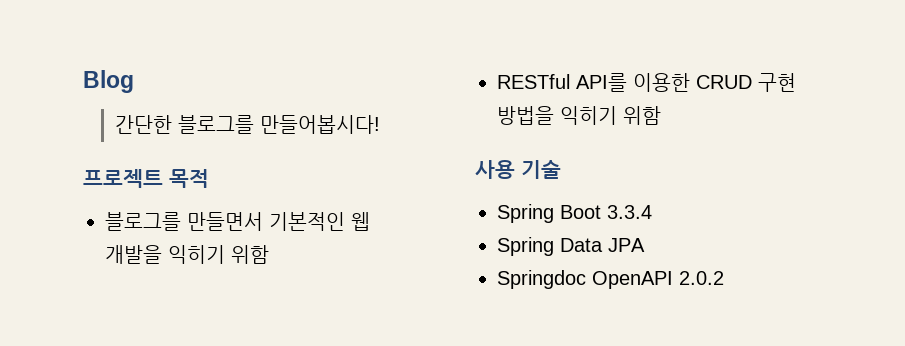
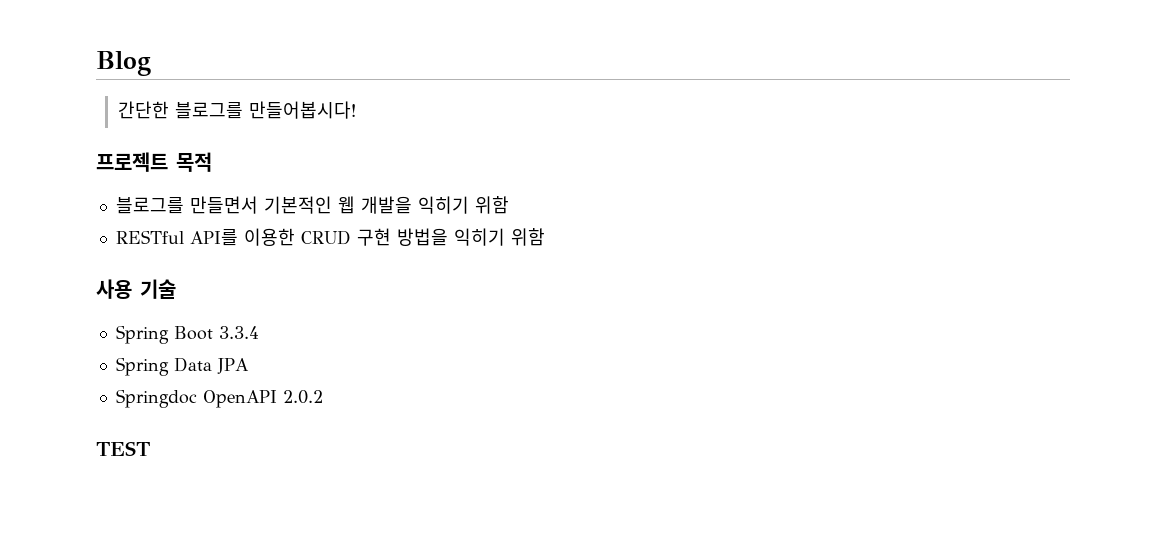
+ TEST

